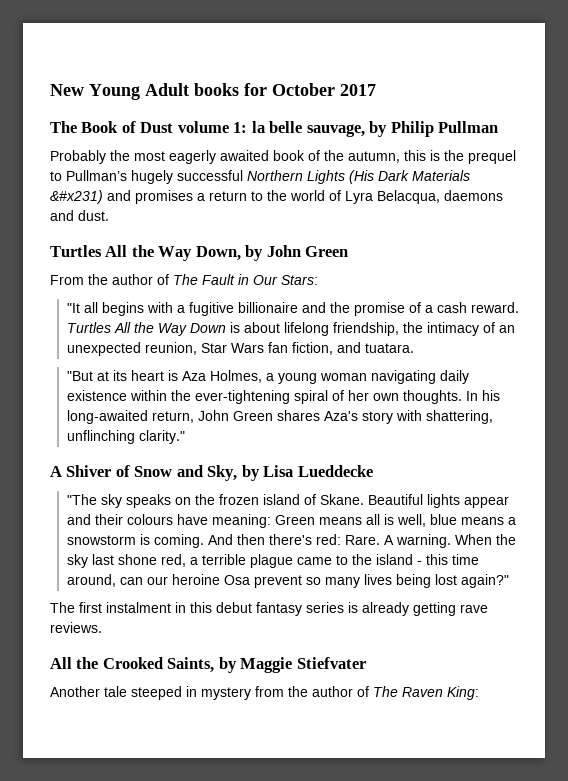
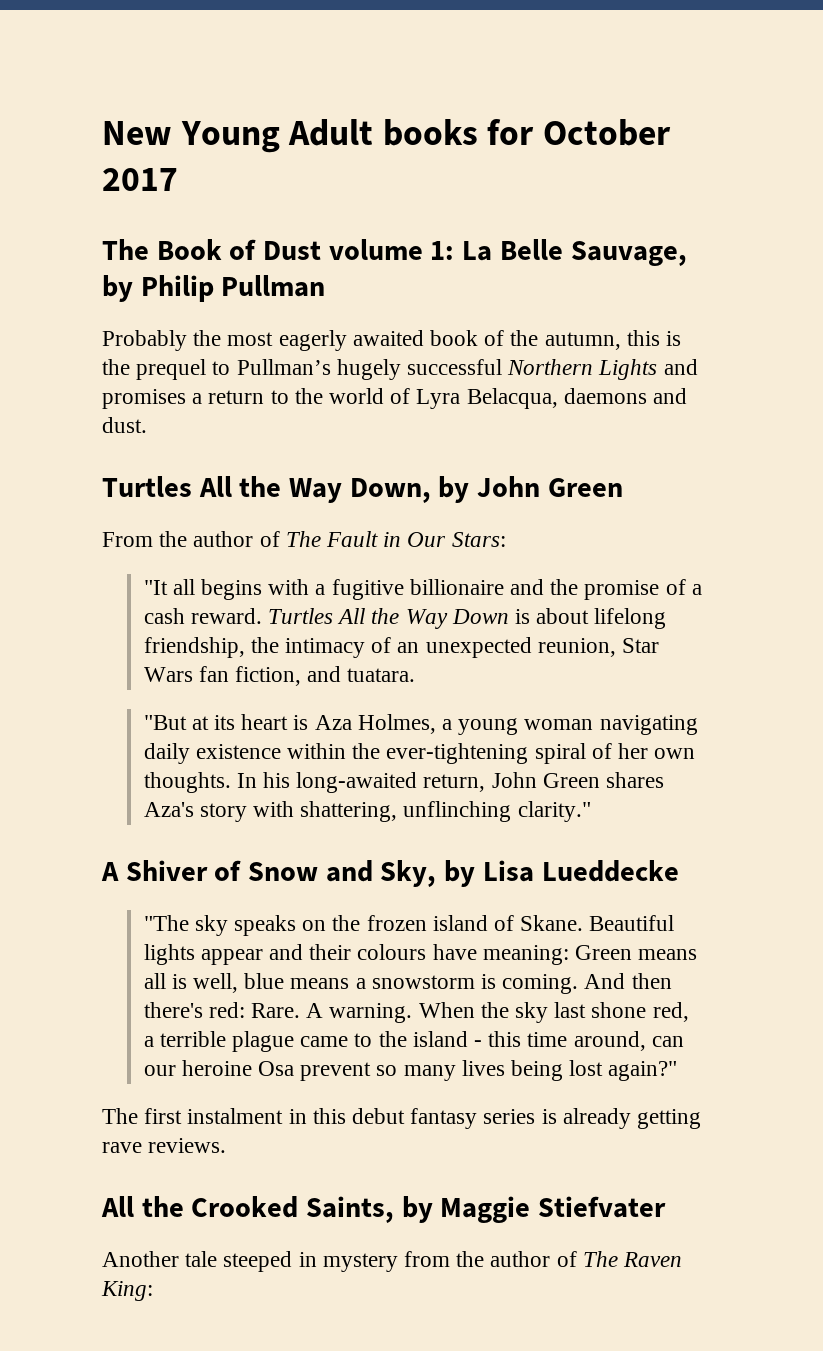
- The Book of Dust volume 1: la belle sauvage, by Philip Pullman
+ The Book of Dust volume 1: La Belle Sauvage, by Philip Pullman
- Probably the most eagerly awaited book of the autumn, this is the prequel to Pullman’s hugely successful Northern Lights (His Dark Materials &#x231) and promises a return to the world of Lyra Belacqua, daemons and dust.
+ Probably the most eagerly awaited book of the autumn, this is the prequel to Pullman’s hugely successful Northern Lights and promises a return to the world of Lyra Belacqua, daemons and dust.

